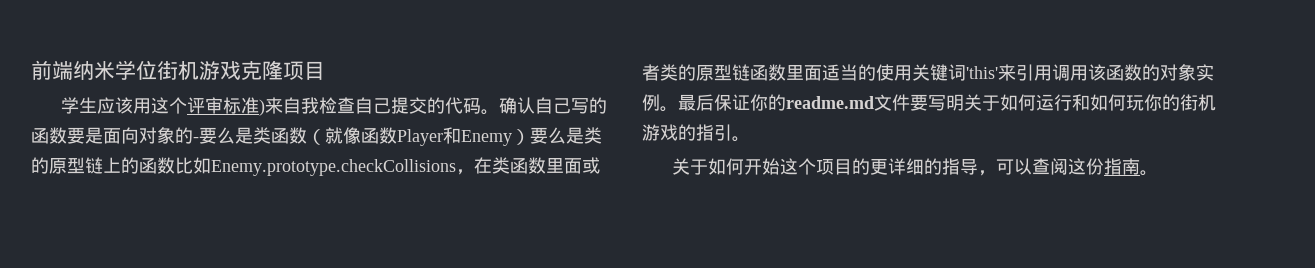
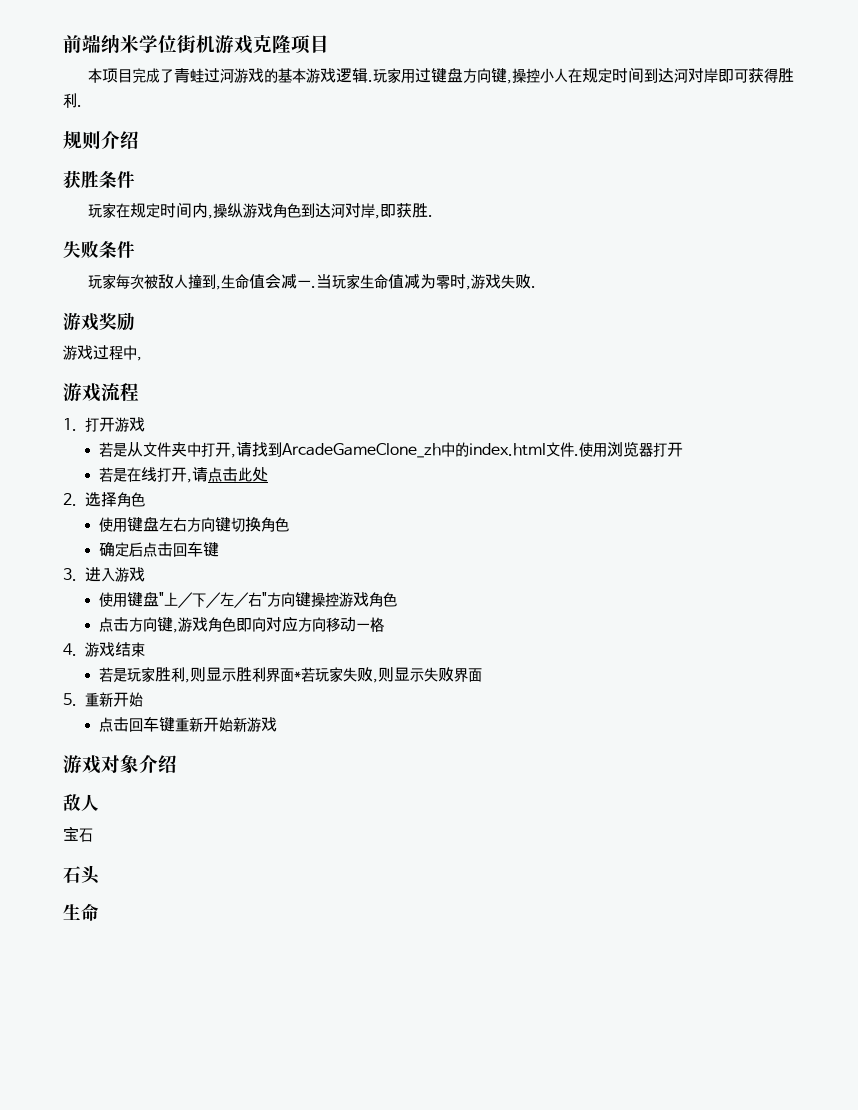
- 学生应该用这个评审标准)来自我检查自己提交的代码。确认自己写的函数要是面向对象的-要么是类函数（就像函数Player和Enemy）要么是类的原型链上的函数比如Enemy.prototype.checkCollisions，在类函数里面或者类的原型链函数里面适当的使用关键词'this'来引用调用该函数的对象实例。最后保证你的readme.md文件要写明关于如何运行和如何玩你的街机游戏的指引。
- 关于如何开始这个项目的更详细的指导，可以查阅这份指南。
+ 本项目完成了青蛙过河游戏的基本游戏逻辑.玩家用过键盘方向键,操控小人在规定时间到达河对岸即可获得胜利.
+ 规则介绍
+ 获胜条件
+ 玩家在规定时间内,操纵游戏角色到达河对岸,即获胜.
+ 失败条件
+ 玩家每次被敌人撞到,生命值会减一.当玩家生命值减为零时,游戏失败.
+ 游戏奖励
+ 游戏过程中,
+ 游戏流程
+ 1.打开游戏
+ 若是从文件夹中打开,请找到ArcadeGameClone_zh中的index.html文件.使用浏览器打开
+ 若是在线打开,请点击此处
+ 2.选择角色
+ 使用键盘左右方向键切换角色
+ 确定后点击回车键
+ 3.进入游戏
+ 使用键盘"上／下／左／右"方向键操控游戏角色
+ 点击方向键,游戏角色即向对应方向移动一格
+ 4.游戏结束
+ 若是玩家胜利,则显示胜利界面*若玩家失败,则显示失败界面
+ 5.重新开始
+ 点击回车键重新开始新游戏
+ 游戏对象介绍
+ 敌人
+ 宝石
+ 石头
+ 生命

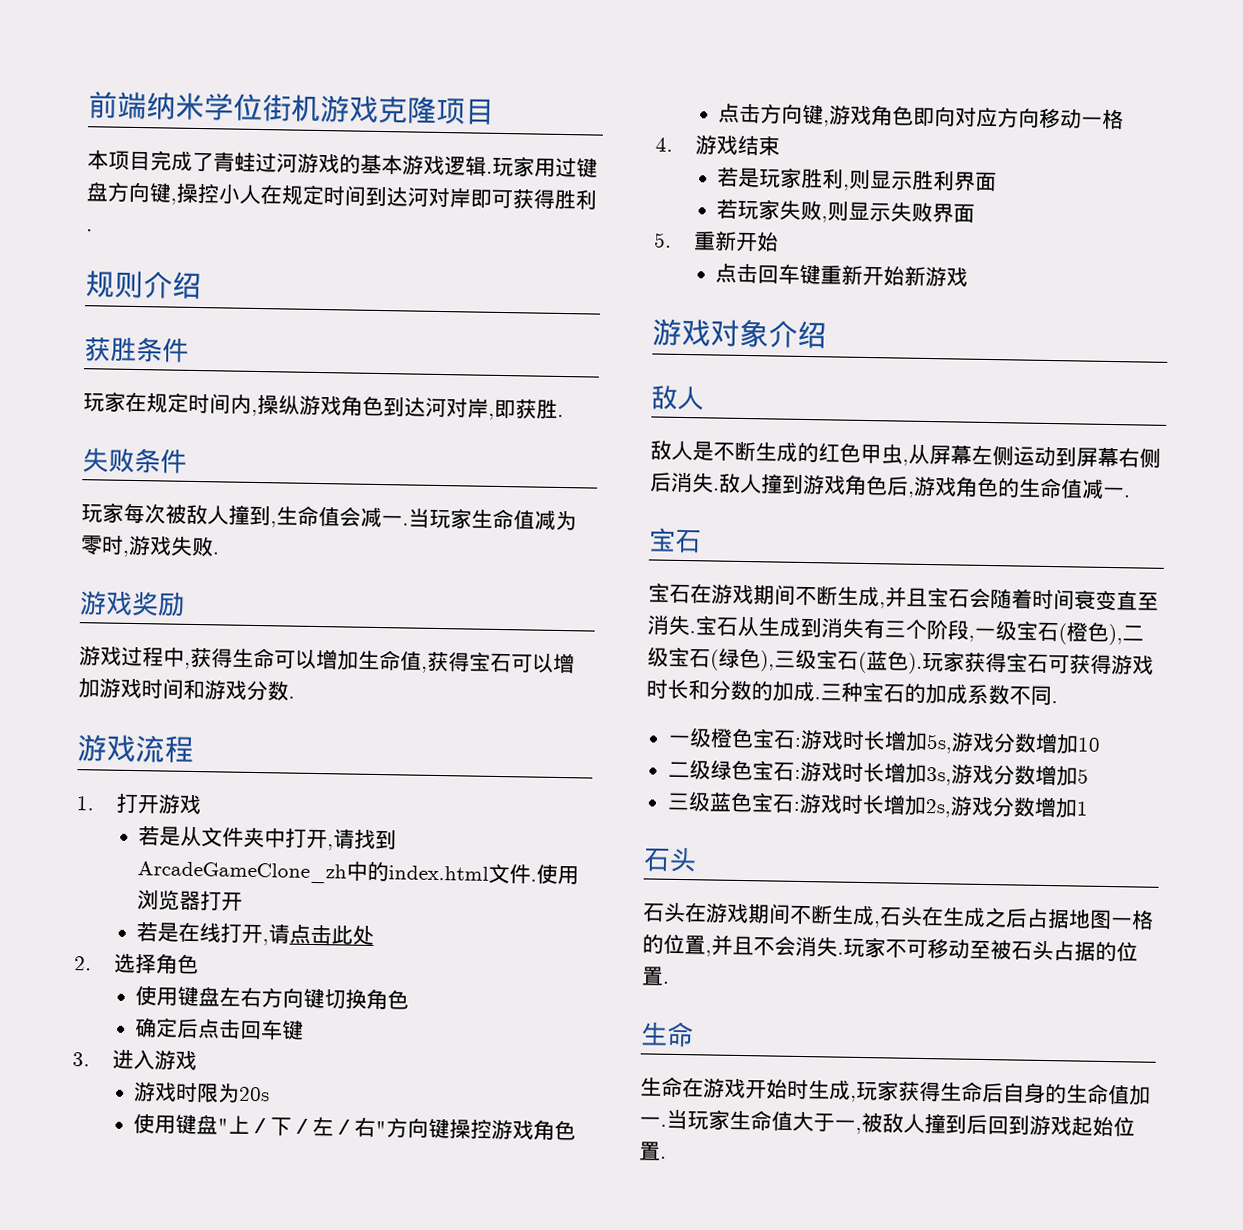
- 游戏过程中,
+ 游戏过程中,获得生命可以增加生命值,获得宝石可以增加游戏时间和游戏分数.
+ 游戏时限为20s
- 若是玩家胜利,则显示胜利界面*若玩家失败,则显示失败界面
+ 若是玩家胜利,则显示胜利界面
+ 若玩家失败,则显示失败界面
+ 敌人是不断生成的红色甲虫,从屏幕左侧运动到屏幕右侧后消失.敌人撞到游戏角色后,游戏角色的生命值减一.
  宝石
+ 宝石在游戏期间不断生成,并且宝石会随着时间衰变直至消失.宝石从生成到消失有三个阶段,一级宝石(橙色),二级宝石(绿色),三级宝石(蓝色).玩家获得宝石可获得游戏时长和分数的加成.三种宝石的加成系数不同.
+ 一级橙色宝石:游戏时长增加5s,游戏分数增加10
+ 二级绿色宝石:游戏时长增加3s,游戏分数增加5
+ 三级蓝色宝石:游戏时长增加2s,游戏分数增加1
  石头
+ 石头在游戏期间不断生成,石头在生成之后占据地图一格的位置,并且不会消失.玩家不可移动至被石头占据的位置.
  生命
+ 生命在游戏开始时生成,玩家获得生命后自身的生命值加一.当玩家生命值大于一,被敌人撞到后回到游戏起始位置.

